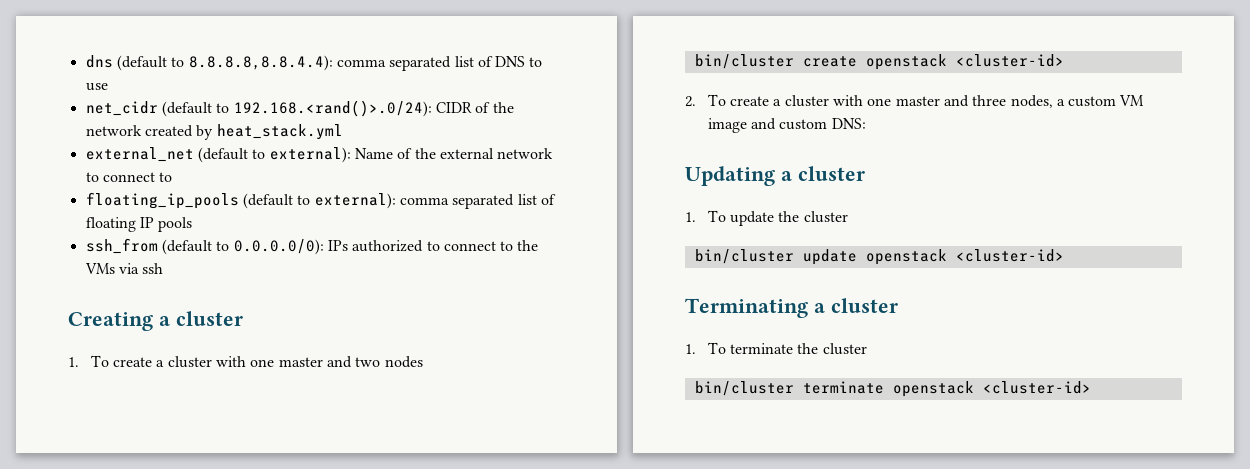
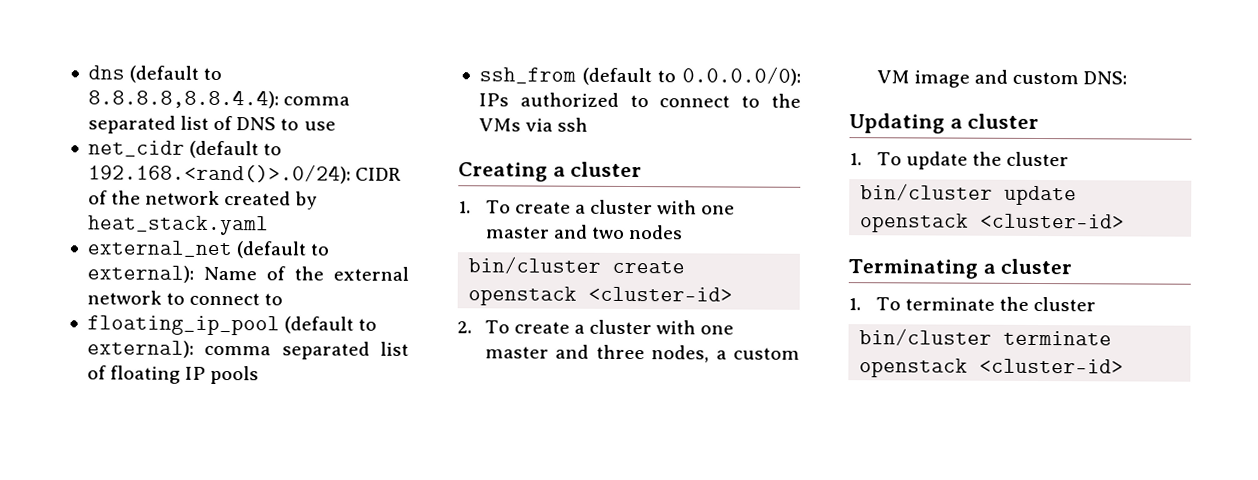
- net_cidr (default to 192.168.<rand()>.0/24): CIDR of the network created by heat_stack.yml
+ net_cidr (default to 192.168.<rand()>.0/24): CIDR of the network created by heat_stack.yaml
- floating_ip_pools (default to external): comma separated list of floating IP pools
+ floating_ip_pool (default to external): comma separated list of floating IP pools

